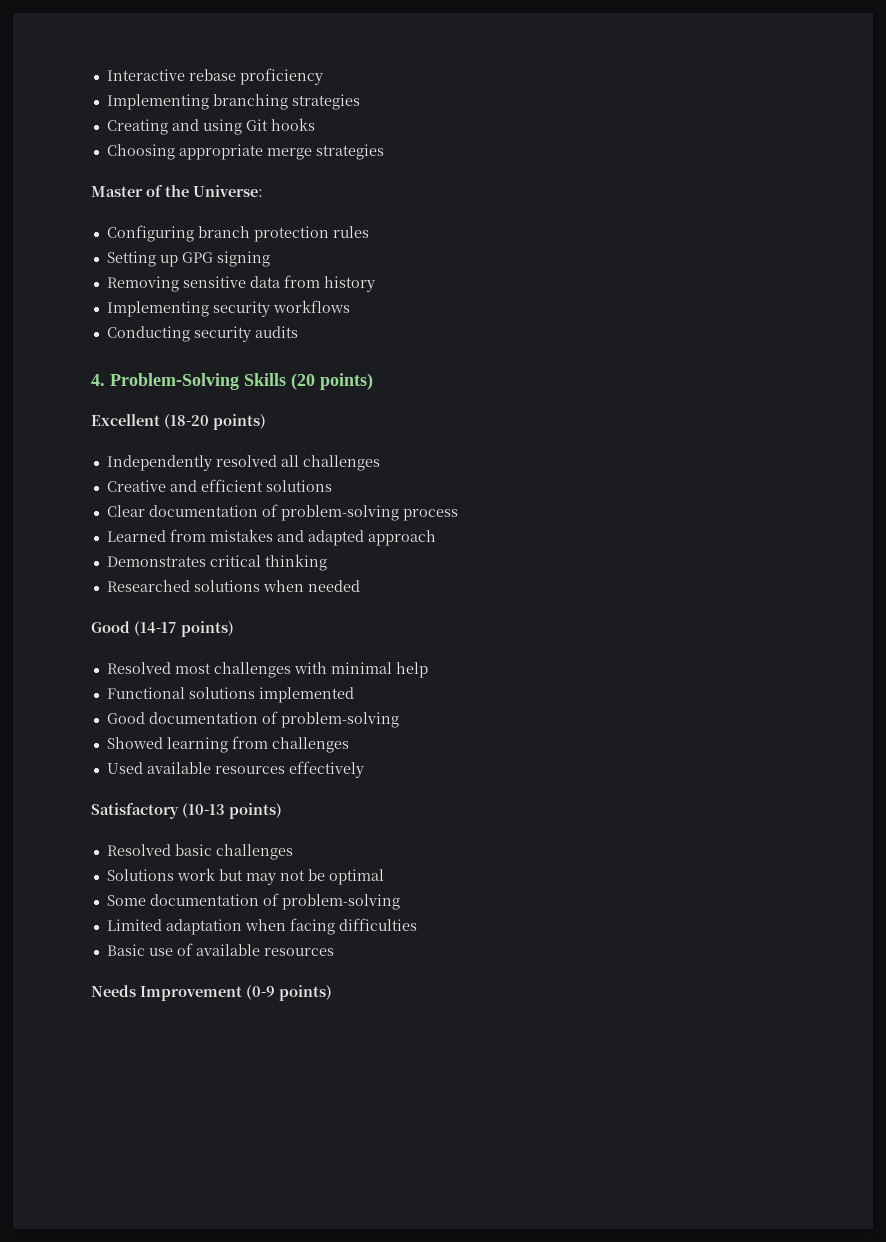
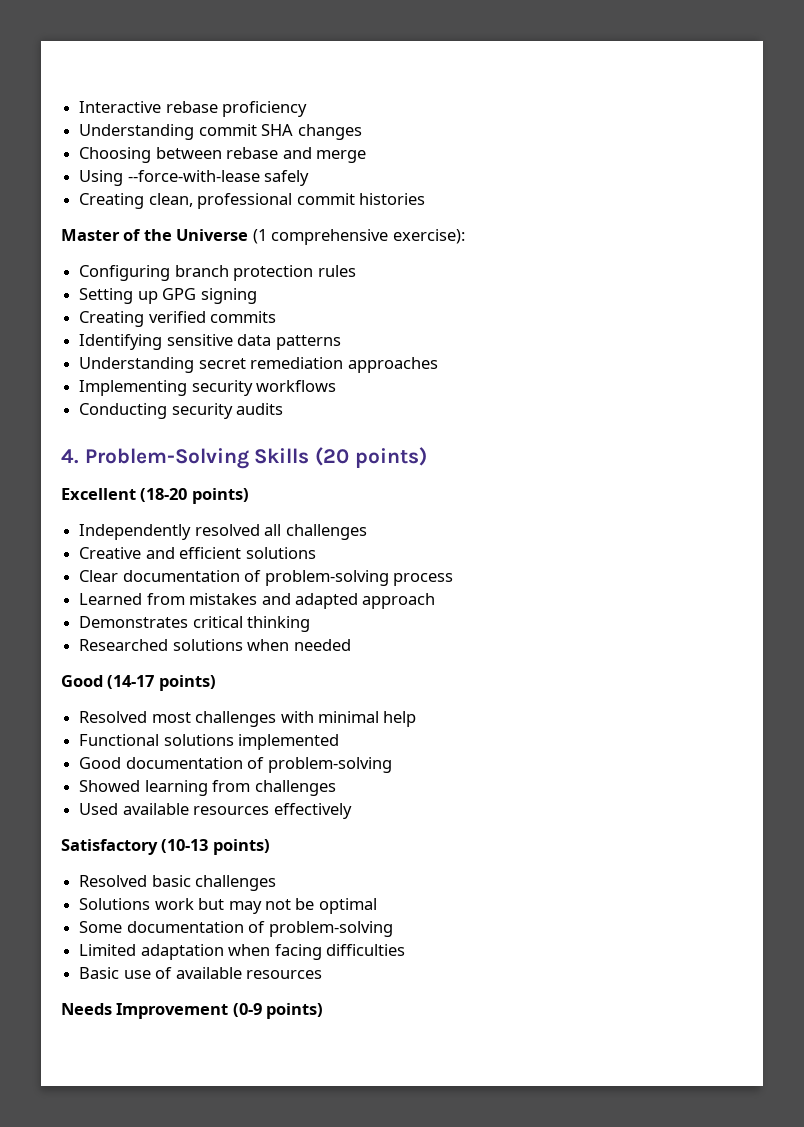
- Implementing branching strategies
- Creating and using Git hooks
- Choosing appropriate merge strategies
+ Understanding commit SHA changes
+ Choosing between rebase and merge
+ Using --force-with-lease safely
+ Creating clean, professional commit histories
- Master of the Universe:
+ Master of the Universe (1 comprehensive exercise):
- Removing sensitive data from history
+ Creating verified commits
+ Identifying sensitive data patterns
+ Understanding secret remediation approaches

